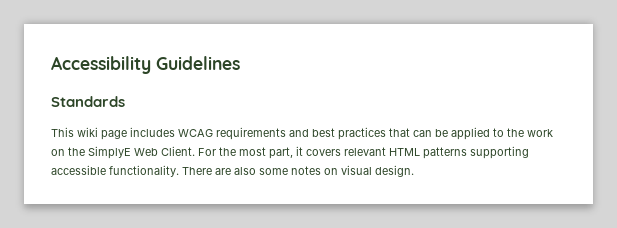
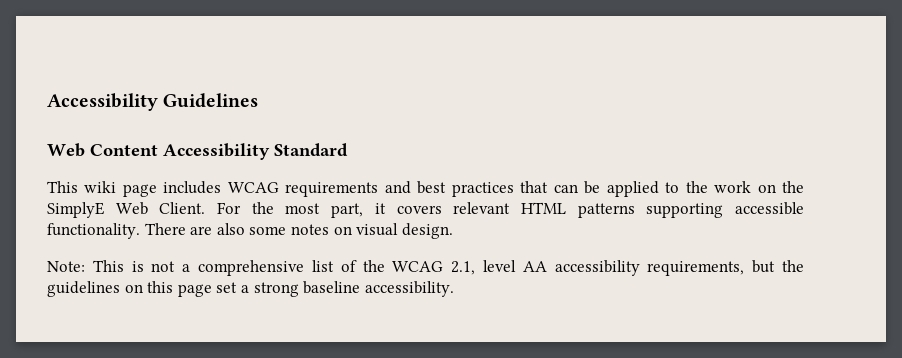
- Standards
+ Web Content Accessibility Standard
+ Note: This is not a comprehensive list of the WCAG 2.1, level AA accessibility requirements, but the guidelines on this page set a strong baseline accessibility.

